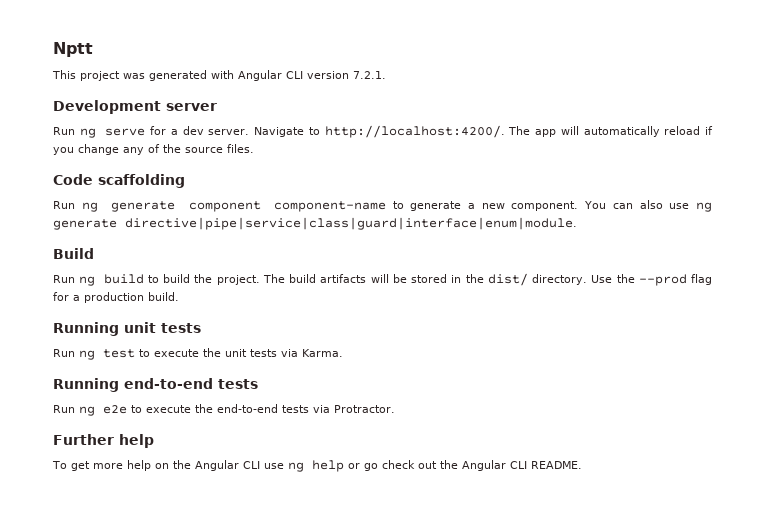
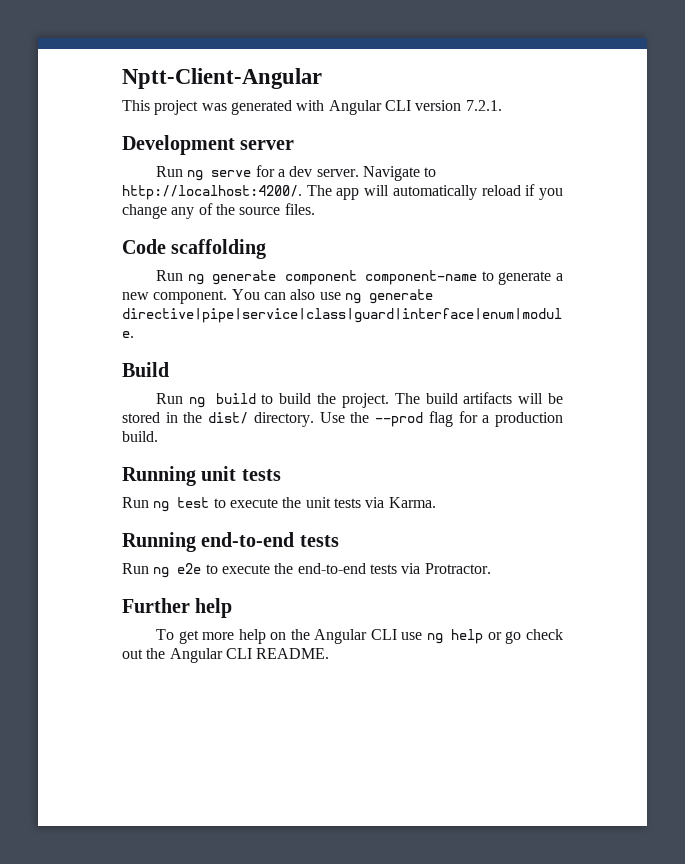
- Nptt
+ Nptt-Client-Angular

